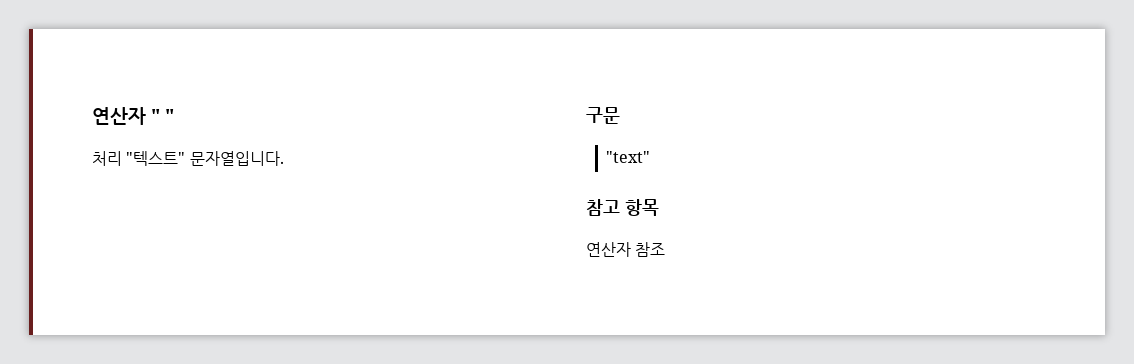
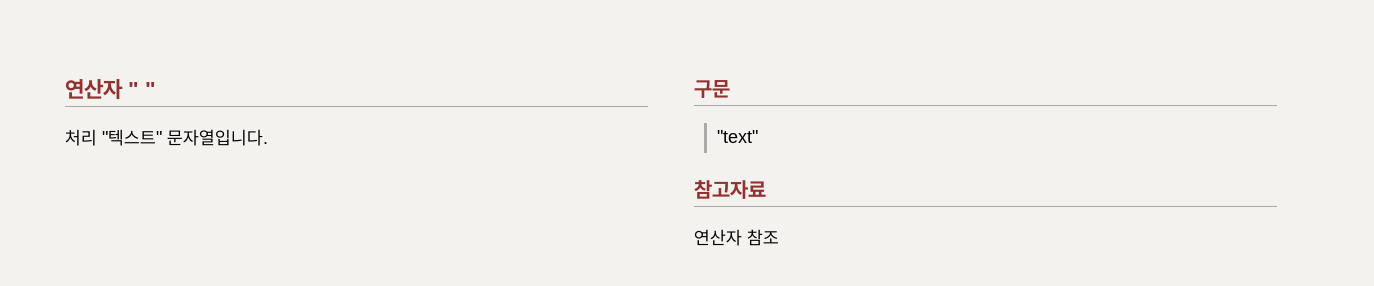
- 참고 항목
+ 참고자료

